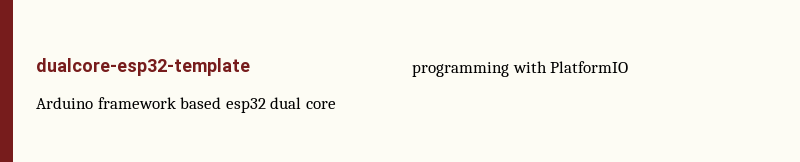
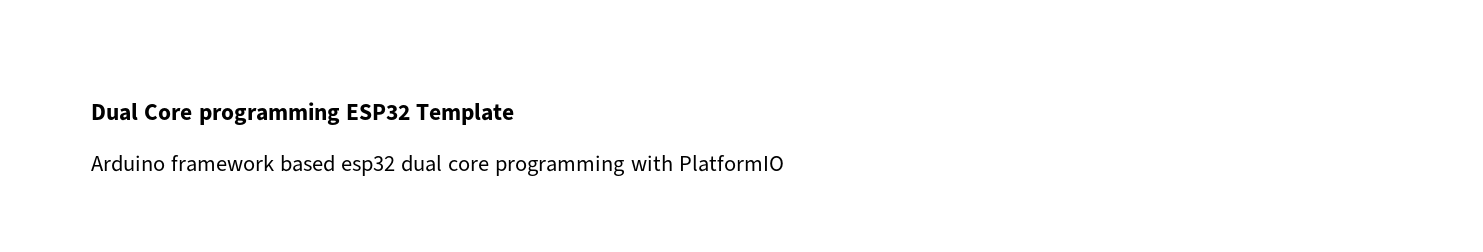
- dualcore-esp32-template
+ Dual Core programming ESP32 Template

